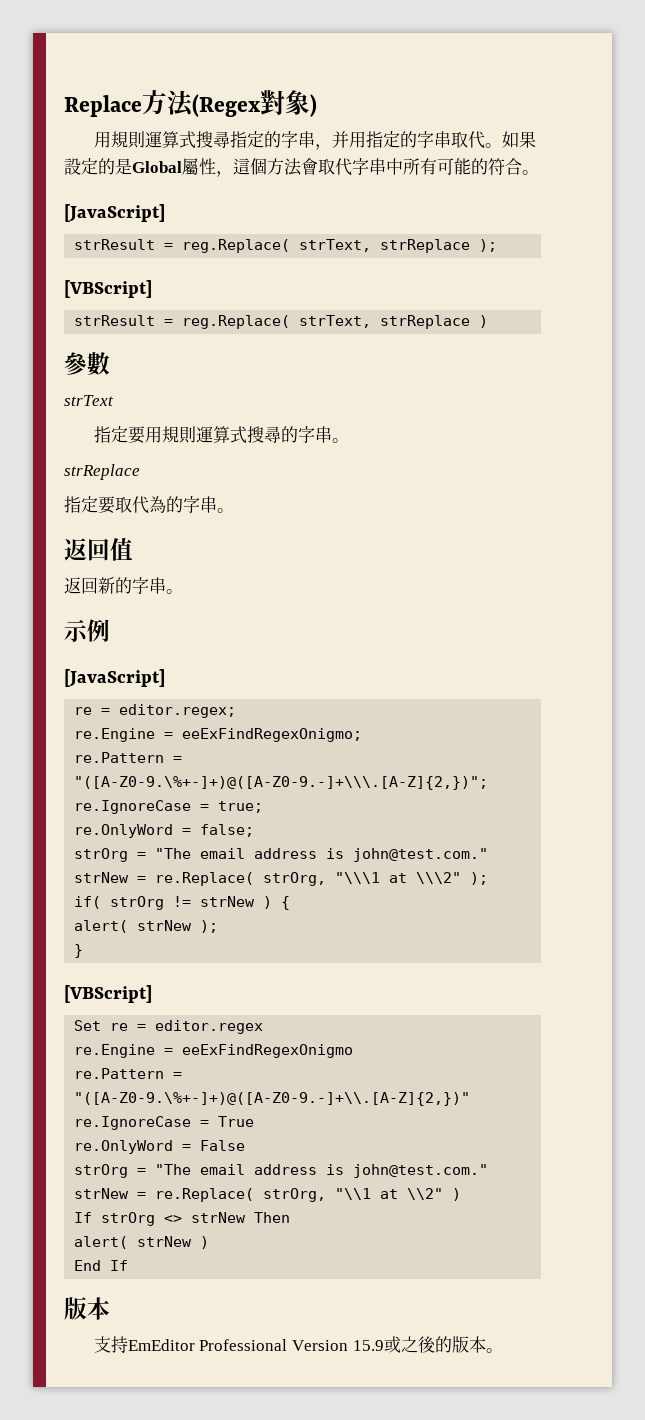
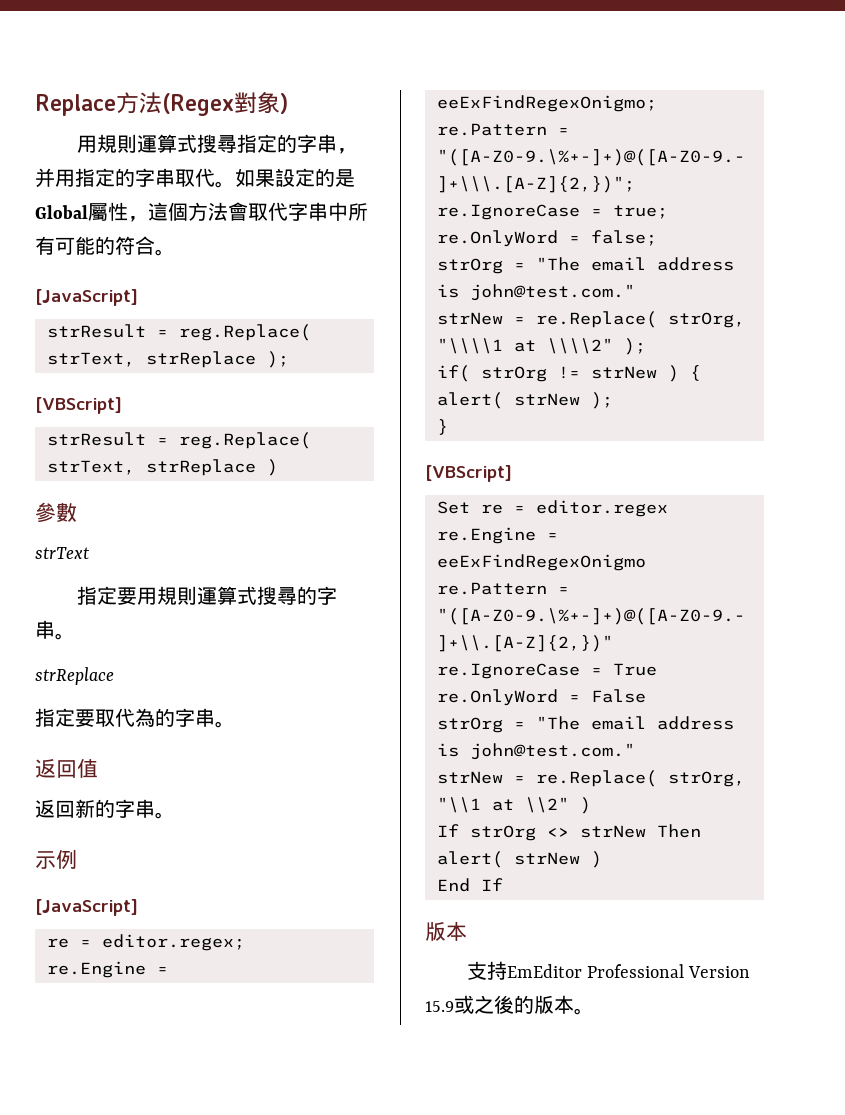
- strNew = re.Replace( strOrg, "\\\1 at \\\2" );
+ strNew = re.Replace( strOrg, "\\\\1 at \\\\2" );

